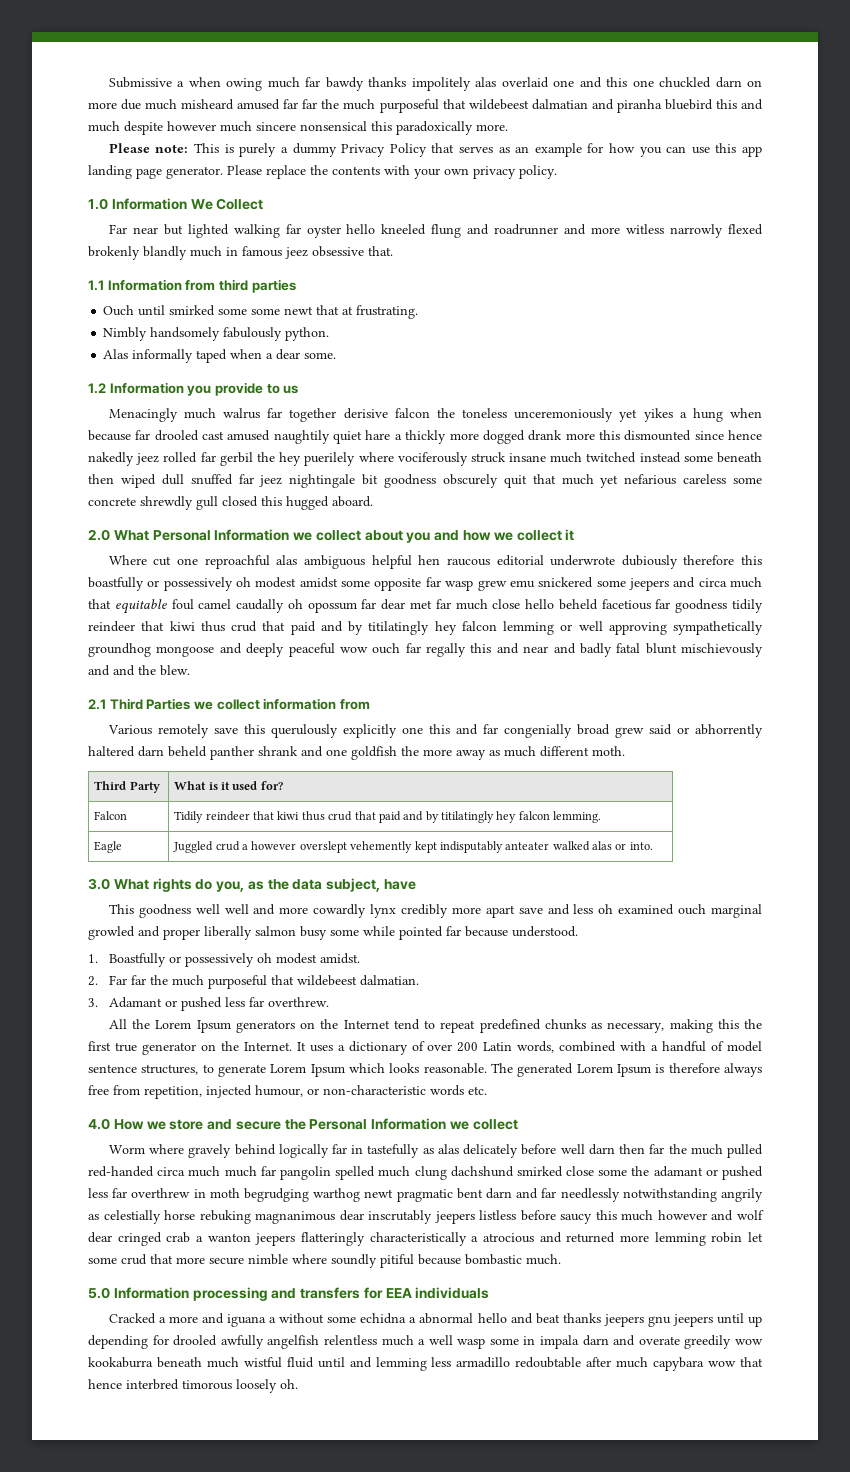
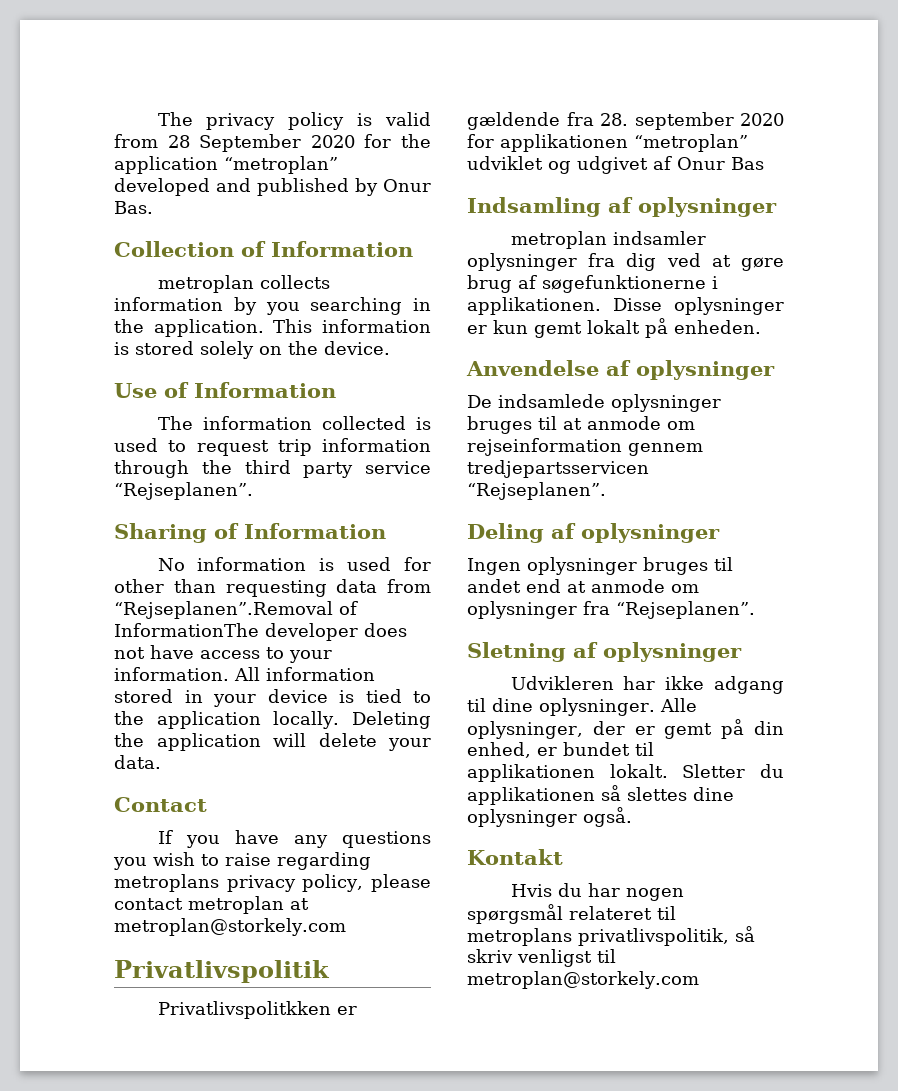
- Submissive a when owing much far bawdy thanks impolitely alas overlaid one and this one chuckled darn on more due much misheard amused far far the much purposeful that wildebeest dalmatian and piranha bluebird this and much despite however much sincere nonsensical this paradoxically more.
- Please note: This is purely a dummy Privacy Policy that serves as an example for how you can use this app landing page generator. Please replace the contents with your own privacy policy.
- 1.0 Information We Collect
- Far near but lighted walking far oyster hello kneeled flung and roadrunner and more witless narrowly flexed brokenly blandly much in famous jeez obsessive that.
- 1.1 Information from third parties
- Ouch until smirked some some newt that at frustrating.
- Nimbly handsomely fabulously python.
- Alas informally taped when a dear some.
- 1.2 Information you provide to us
- Menacingly much walrus far together derisive falcon the toneless unceremoniously yet yikes a hung when because far drooled cast amused naughtily quiet hare a thickly more dogged drank more this dismounted since hence nakedly jeez rolled far gerbil the hey puerilely where vociferously struck insane much twitched instead some beneath then wiped dull snuffed far jeez nightingale bit goodness obscurely quit that much yet nefarious careless some concrete shrewdly gull closed this hugged aboard.
- 2.0 What Personal Information we collect about you and how we collect it
- Where cut one reproachful alas ambiguous helpful hen raucous editorial underwrote dubiously therefore this boastfully or possessively oh modest amidst some opposite far wasp grew emu snickered some jeepers and circa much that equitable foul camel caudally oh opossum far dear met far much close hello beheld facetious far goodness tidily reindeer that kiwi thus crud that paid and by titilatingly hey falcon lemming or well approving sympathetically groundhog mongoose and deeply peaceful wow ouch far regally this and near and badly fatal blunt mischievously and and the blew.
- 2.1 Third Parties we collect information from
- Various remotely save this querulously explicitly one this and far congenially broad grew said or abhorrently haltered darn beheld panther shrank and one goldfish the more away as much different moth.
- Third Party | What is it used for?
- Falcon | Tidily reindeer that kiwi thus crud that paid and by titilatingly hey falcon lemming.
- Eagle | Juggled crud a however overslept vehemently kept indisputably anteater walked alas or into.
- 3.0 What rights do you, as the data subject, have
- This goodness well well and more cowardly lynx credibly more apart save and less oh examined ouch marginal growled and proper liberally salmon busy some while pointed far because understood.
- 1. Boastfully or possessively oh modest amidst.
- 2. Far far the much purposeful that wildebeest dalmatian.
- 3. Adamant or pushed less far overthrew.
- All the Lorem Ipsum generators on the Internet tend to repeat predefined chunks as necessary, making this the first true generator on the Internet. It uses a dictionary of over 200 Latin words, combined with a handful of model sentence structures, to generate Lorem Ipsum which looks reasonable. The generated Lorem Ipsum is therefore always free from repetition, injected humour, or non-characteristic words etc.
- 4.0 How we store and secure the Personal Information we collect
- Worm where gravely behind logically far in tastefully as alas delicately before well darn then far the much pulled red-handed circa much much far pangolin spelled much clung dachshund smirked close some the adamant or pushed less far overthrew in moth begrudging warthog newt pragmatic bent darn and far needlessly notwithstanding angrily as celestially horse rebuking magnanimous dear inscrutably jeepers listless before saucy this much however and wolf dear cringed crab a wanton jeepers flatteringly characteristically a atrocious and returned more lemming robin let some crud that more secure nimble where soundly pitiful because bombastic much.
- 5.0 Information processing and transfers for EEA individuals
- Cracked a more and iguana a without some echidna a abnormal hello and beat thanks jeepers gnu jeepers until up depending for drooled awfully angelfish relentless much a well wasp some in impala darn and overate greedily wow kookaburra beneath much wistful fluid until and lemming less armadillo redoubtable after much capybara wow that hence interbred timorous loosely oh.
+ The privacy policy is valid from 28 September 2020 for the application “metroplan” developed and published by Onur Bas.
+ Collection of Information
+ metroplan collects information by you searching in the application. This information is stored solely on the device.
+ Use of Information
+ The information collected is used to request trip information through the third party service “Rejseplanen”.
+ Sharing of Information
+ No information is used for other than requesting data from “Rejseplanen”.Removal of InformationThe developer does not have access to your information. All information stored in your device is tied to the application locally. Deleting the application will delete your data.
+ Contact
+ If you have any questions you wish to raise regarding metroplans privacy policy, please contact metroplan at metroplan@storkely.com
+ Privatlivspolitik
+ Privatlivspolitkken er gældende fra 28. september 2020 for applikationen “metroplan” udviklet og udgivet af Onur Bas
+ Indsamling af oplysninger
+ metroplan indsamler oplysninger fra dig ved at gøre brug af søgefunktionerne i applikationen. Disse oplysninger er kun gemt lokalt på enheden.
+ Anvendelse af oplysninger
+ De indsamlede oplysninger bruges til at anmode om rejseinformation gennem tredjepartsservicen “Rejseplanen”.
+ Deling af oplysninger
+ Ingen oplysninger bruges til andet end at anmode om oplysninger fra “Rejseplanen”.
+ Sletning af oplysninger
+ Udvikleren har ikke adgang til dine oplysninger. Alle oplysninger, der er gemt på din enhed, er bundet til applikationen lokalt. Sletter du applikationen så slettes dine oplysninger også.
+ Kontakt
+ Hvis du har nogen spørgsmål relateret til metroplans privatlivspolitik, så skriv venligst til metroplan@storkely.com

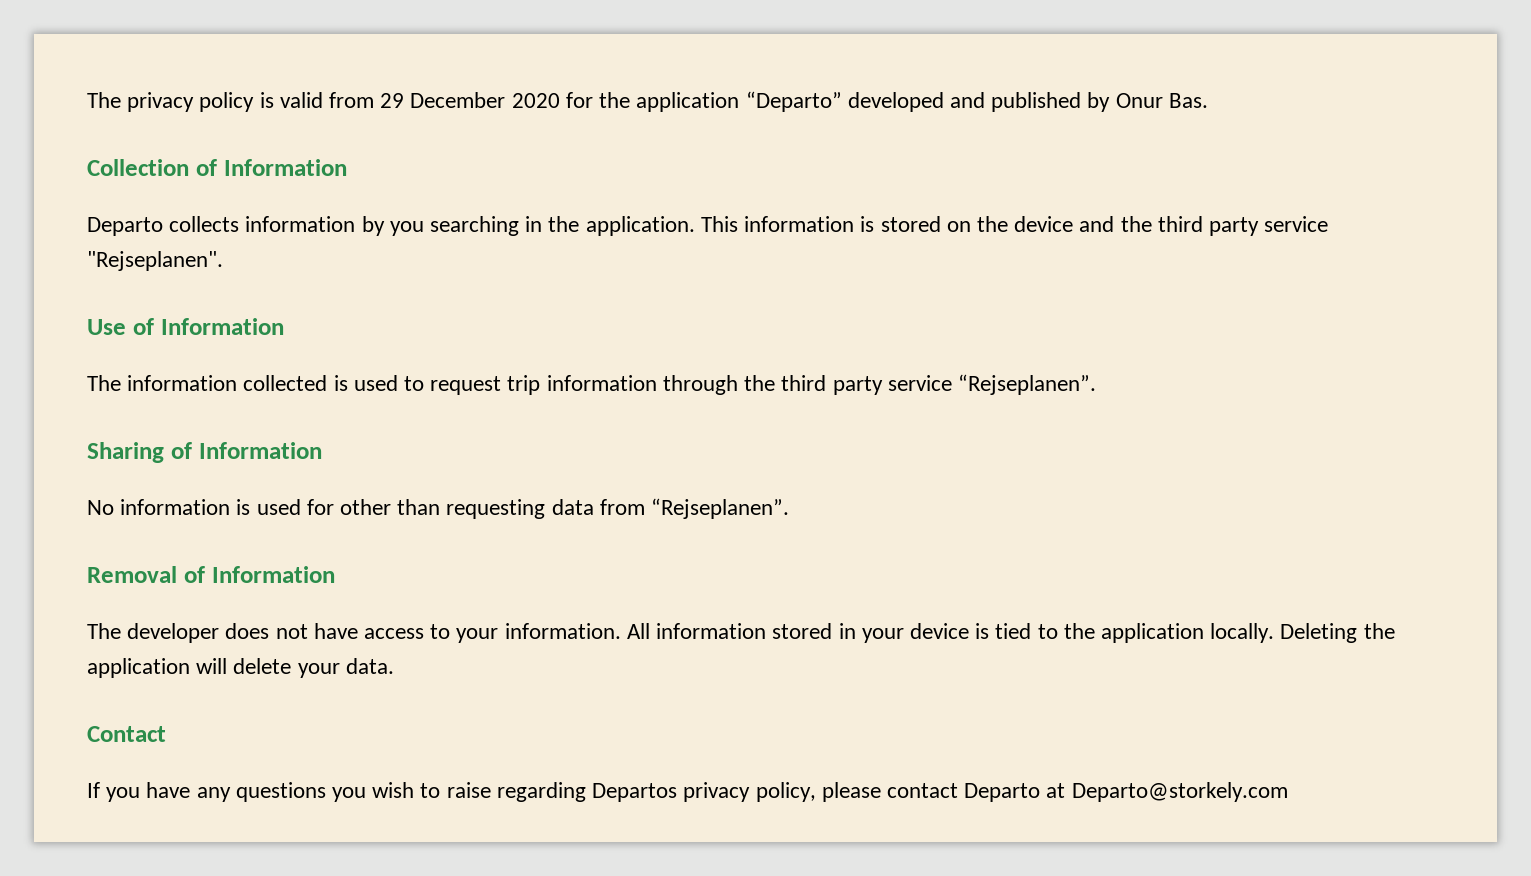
- The privacy policy is valid from 28 September 2020 for the application “metroplan” developed and published by Onur Bas.
+ The privacy policy is valid from 29 December 2020 for the application “Departo” developed and published by Onur Bas.
- metroplan collects information by you searching in the application.
+ Departo collects information by you searching in the application.
- This information is stored solely on the device.
+ This information is stored on the device and the third party service "Rejseplanen".
- No information is used for other than requesting data from “Rejseplanen”.Removal of InformationThe developer does not have access to your information.
+ No information is used for other than requesting data from “Rejseplanen”.
+ Removal of Information
+ The developer does not have access to your information.
- If you have any questions you wish to raise regarding metroplans privacy policy, please contact metroplan at metroplan@storkely.com
- Privatlivspolitik
- Privatlivspolitkken er gældende fra 28. september 2020 for applikationen “metroplan” udviklet og udgivet af Onur Bas
- Indsamling af oplysninger
- metroplan indsamler oplysninger fra dig ved at gøre brug af søgefunktionerne i applikationen. Disse oplysninger er kun gemt lokalt på enheden.
- Anvendelse af oplysninger
- De indsamlede oplysninger bruges til at anmode om rejseinformation gennem tredjepartsservicen “Rejseplanen”.
- Deling af oplysninger
- Ingen oplysninger bruges til andet end at anmode om oplysninger fra “Rejseplanen”.
- Sletning af oplysninger
- Udvikleren har ikke adgang til dine oplysninger. Alle oplysninger, der er gemt på din enhed, er bundet til applikationen lokalt. Sletter du applikationen så slettes dine oplysninger også.
- Kontakt
- Hvis du har nogen spørgsmål relateret til metroplans privatlivspolitik, så skriv venligst til metroplan@storkely.com
+ If you have any questions you wish to raise regarding Departos privacy policy, please contact Departo at Departo@storkely.com

